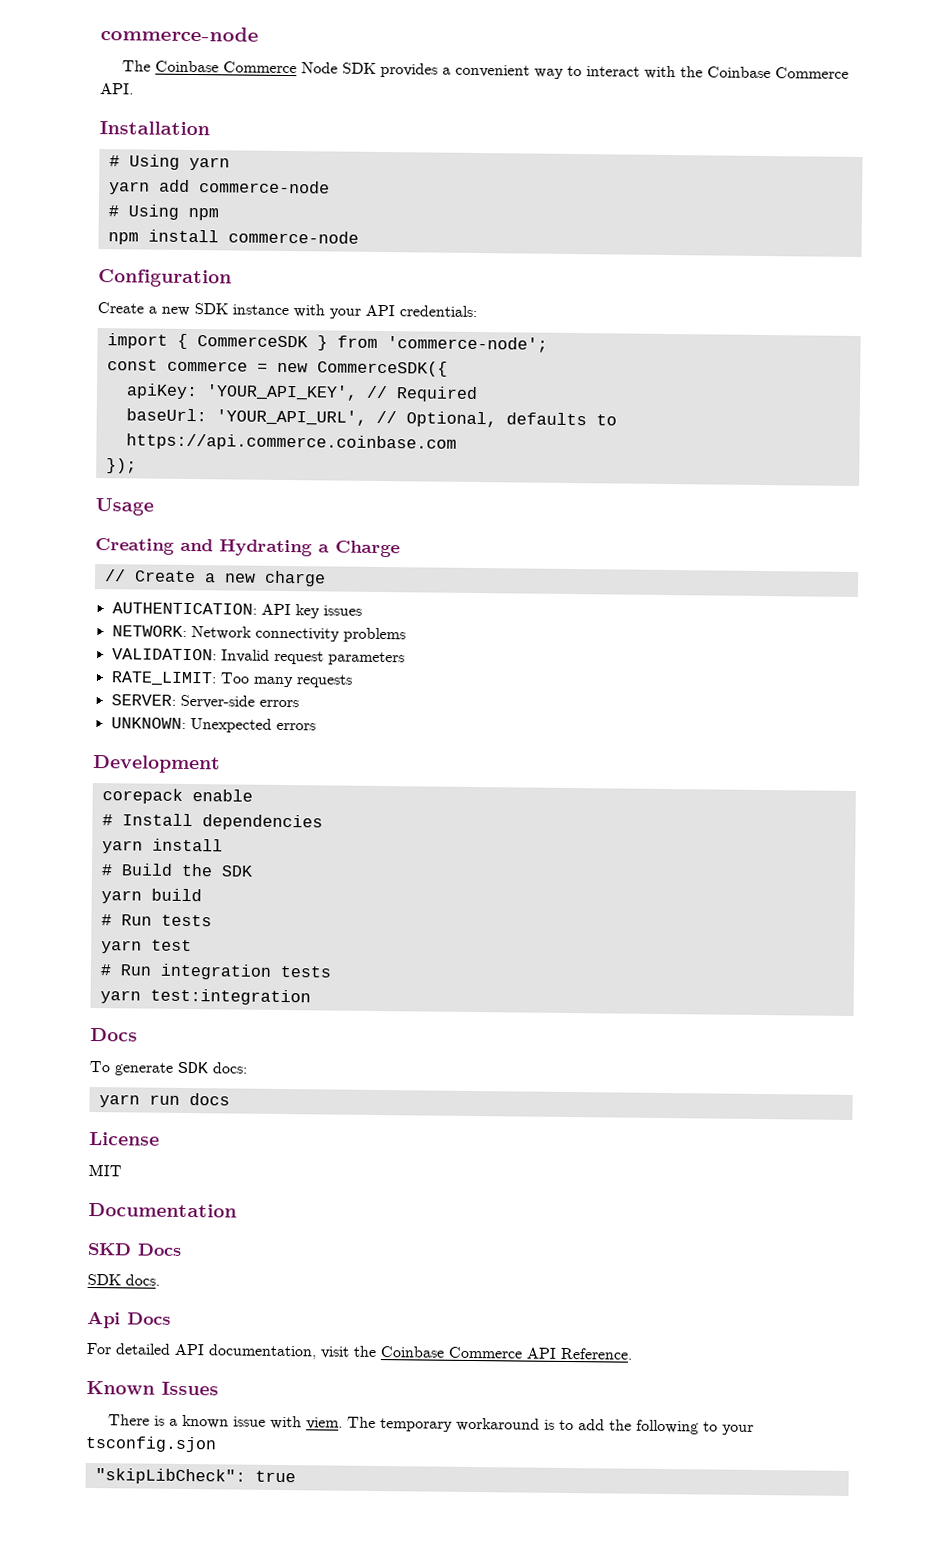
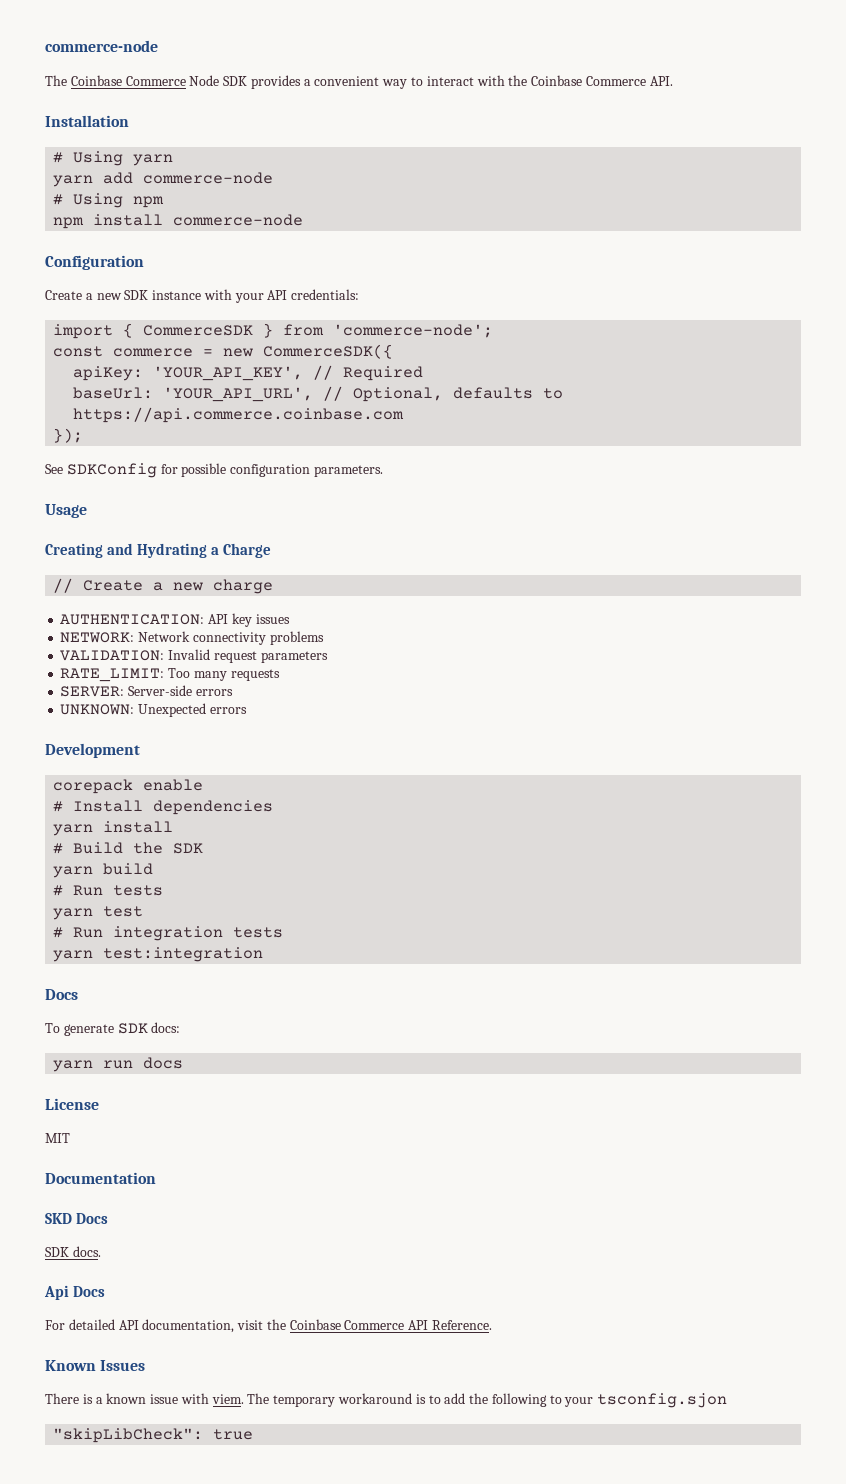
+ See SDKConfig for possible configuration parameters.

